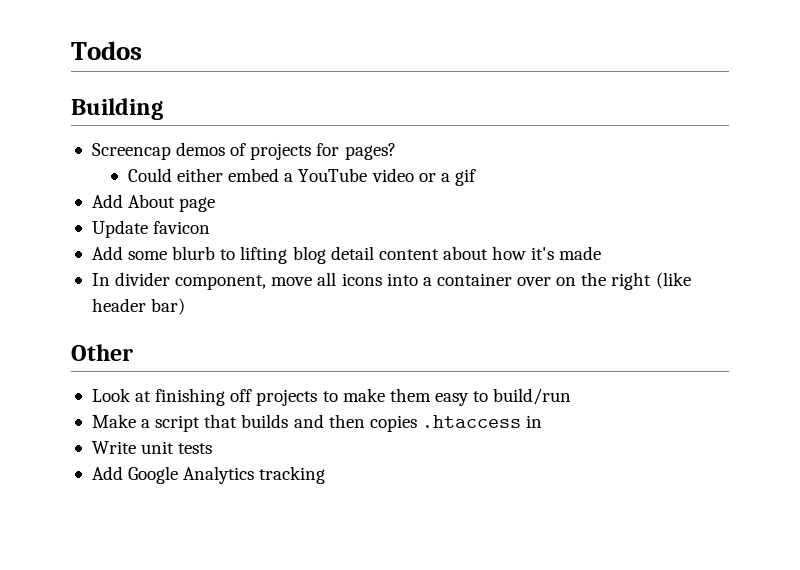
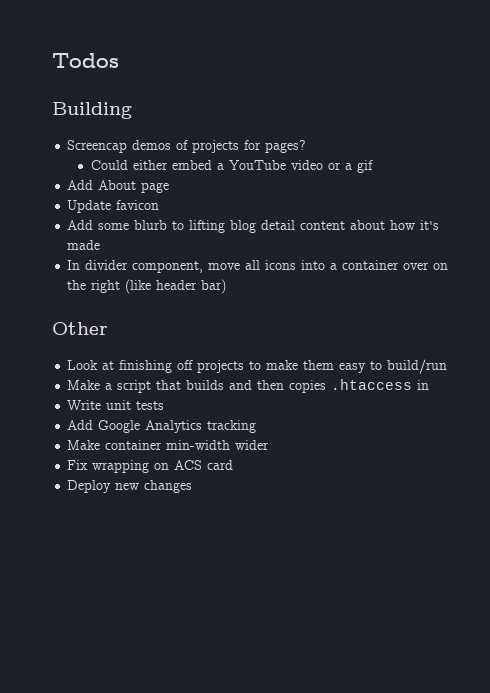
+ Make container min-width wider
+ Fix wrapping on ACS card
+ Deploy new changes

